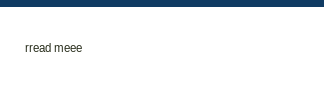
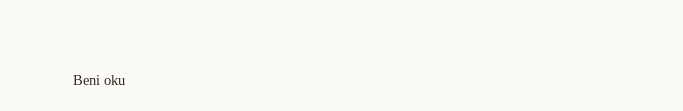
- rread meee
+ Beni oku

